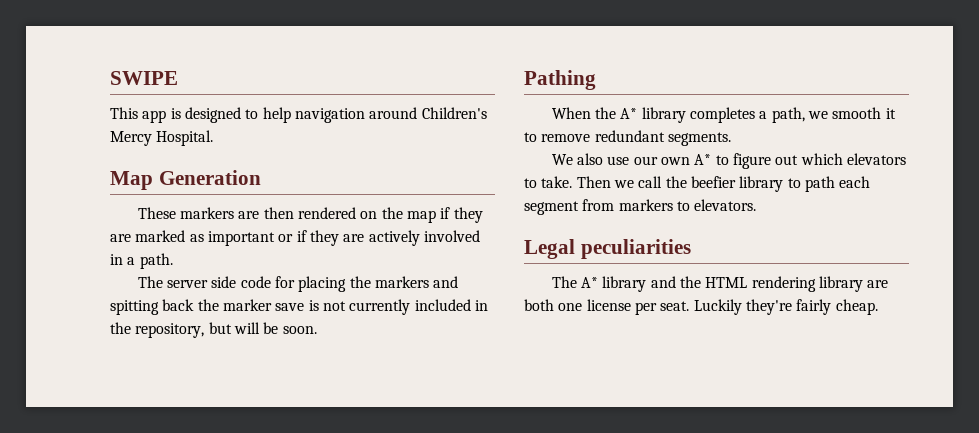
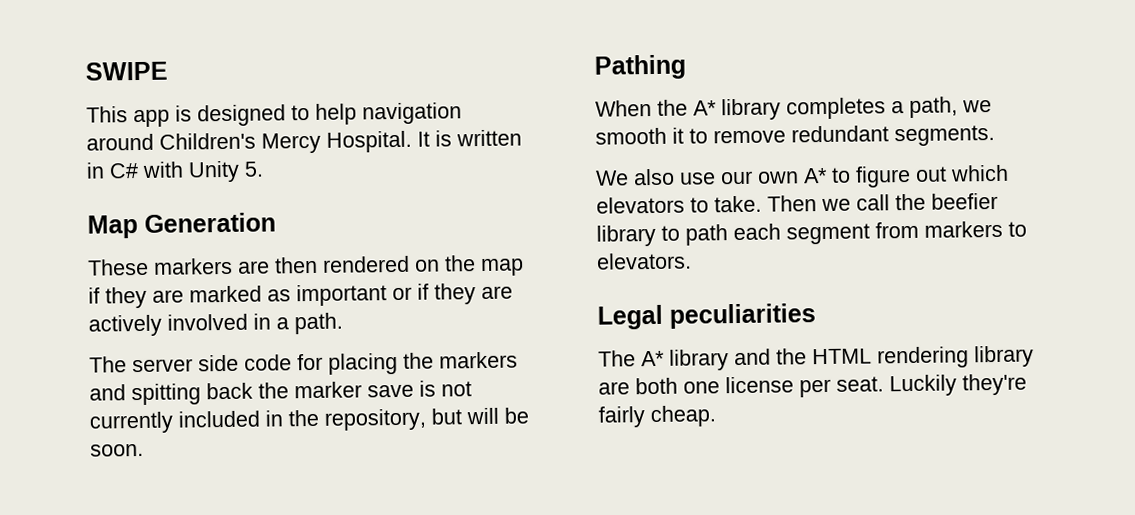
+ It is written in C# with Unity 5.

